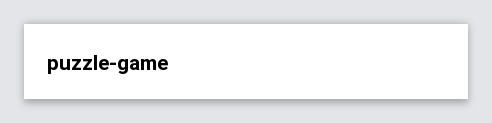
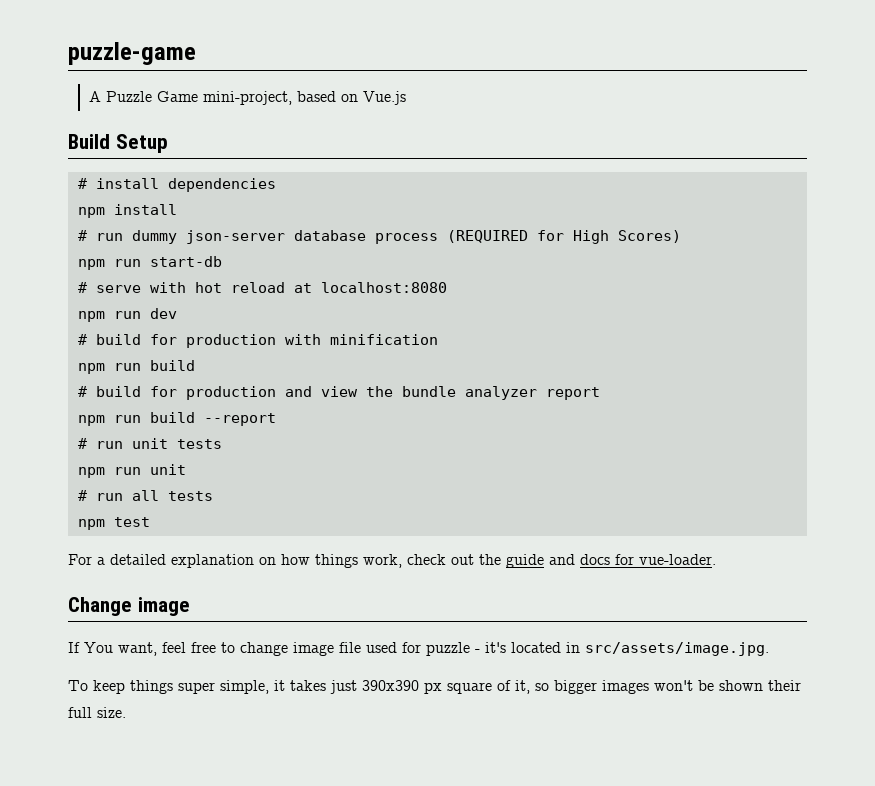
+ A Puzzle Game mini-project, based on Vue.js
+ Build Setup
+ # install dependencies
+ npm install
+ # run dummy json-server database process (REQUIRED for High Scores)
+ npm run start-db
+ # serve with hot reload at localhost:8080
+ npm run dev
+ # build for production with minification
+ npm run build
+ # build for production and view the bundle analyzer report
+ npm run build --report
+ # run unit tests
+ npm run unit
+ # run all tests
+ npm test
+ For a detailed explanation on how things work, check out the guide and docs for vue-loader.
+ Change image
+ If You want, feel free to change image file used for puzzle - it's located in src/assets/image.jpg.
+ To keep things super simple, it takes just 390x390 px square of it, so bigger images won't be shown their full size.

